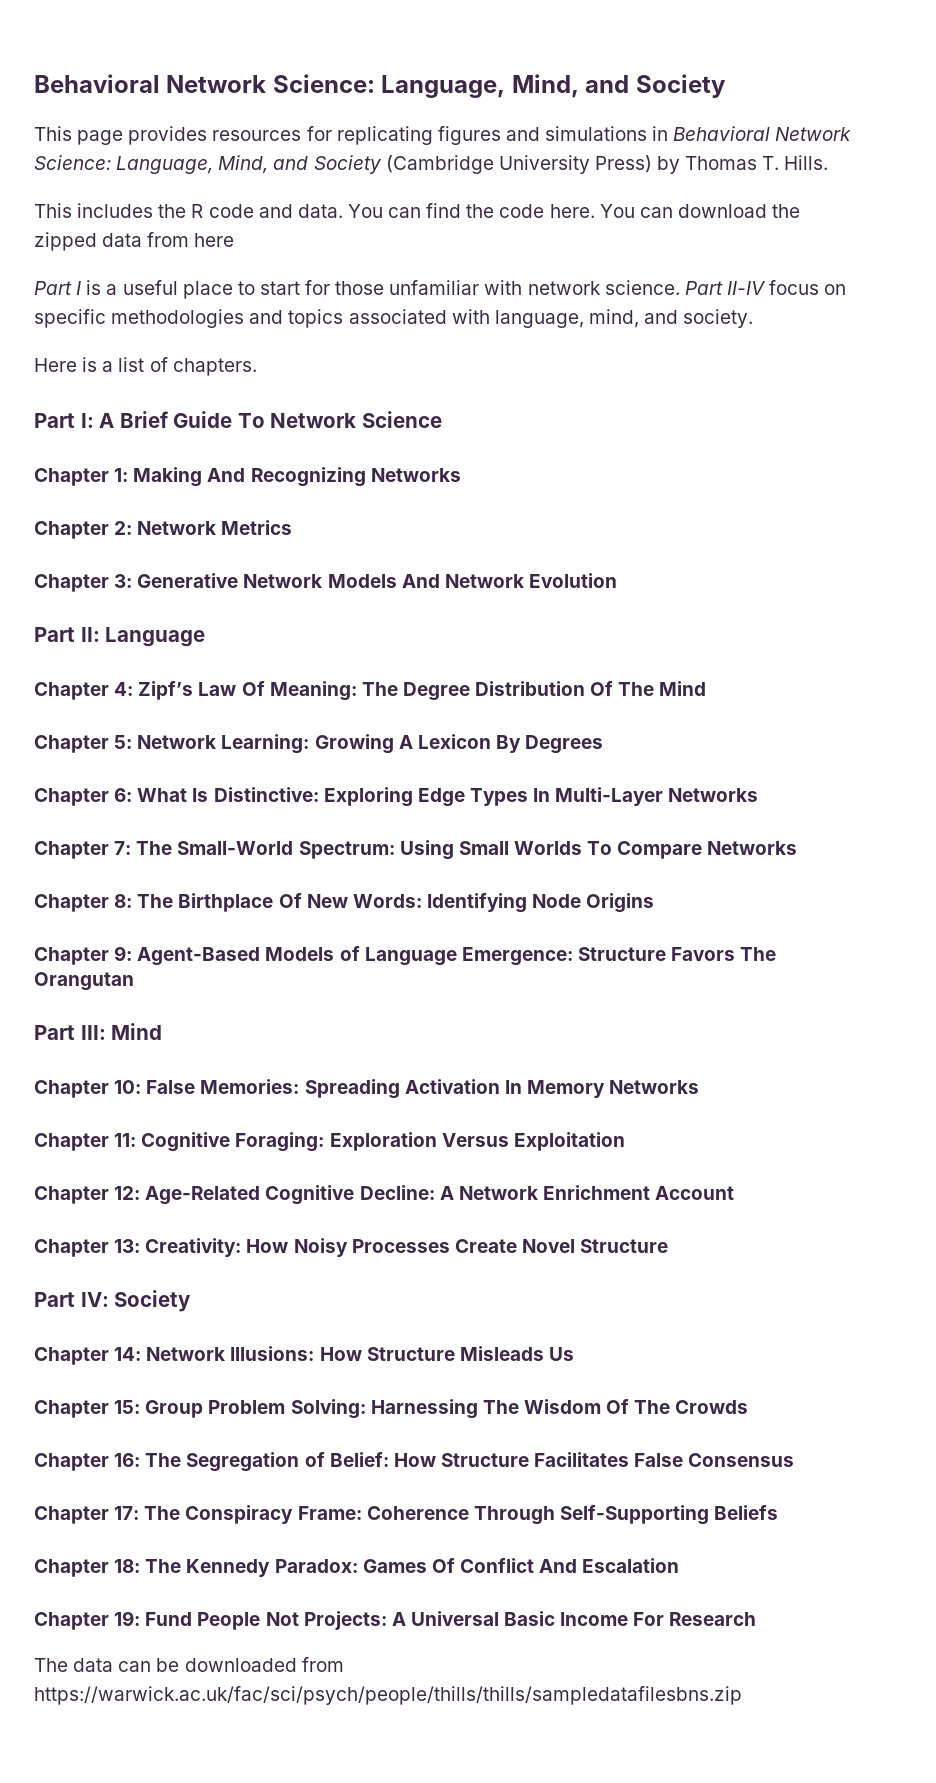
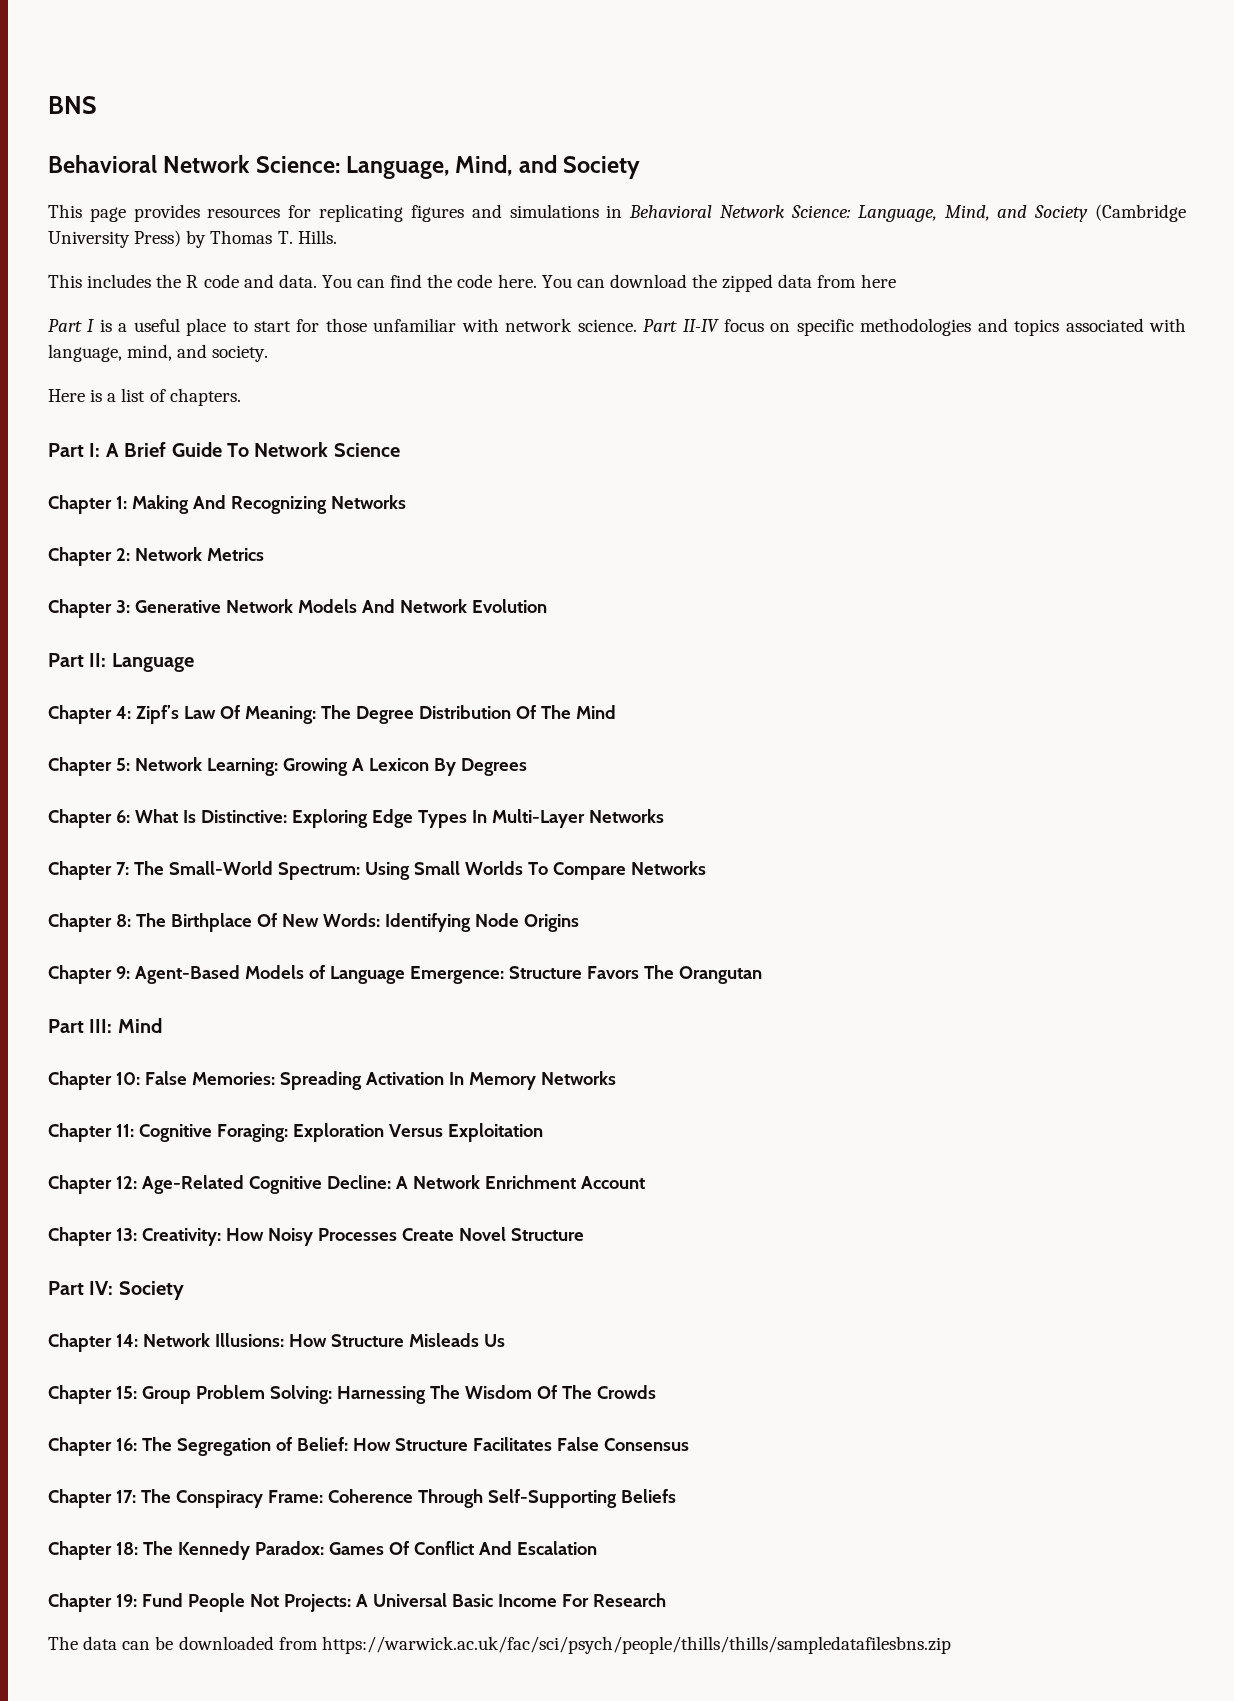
+ BNS

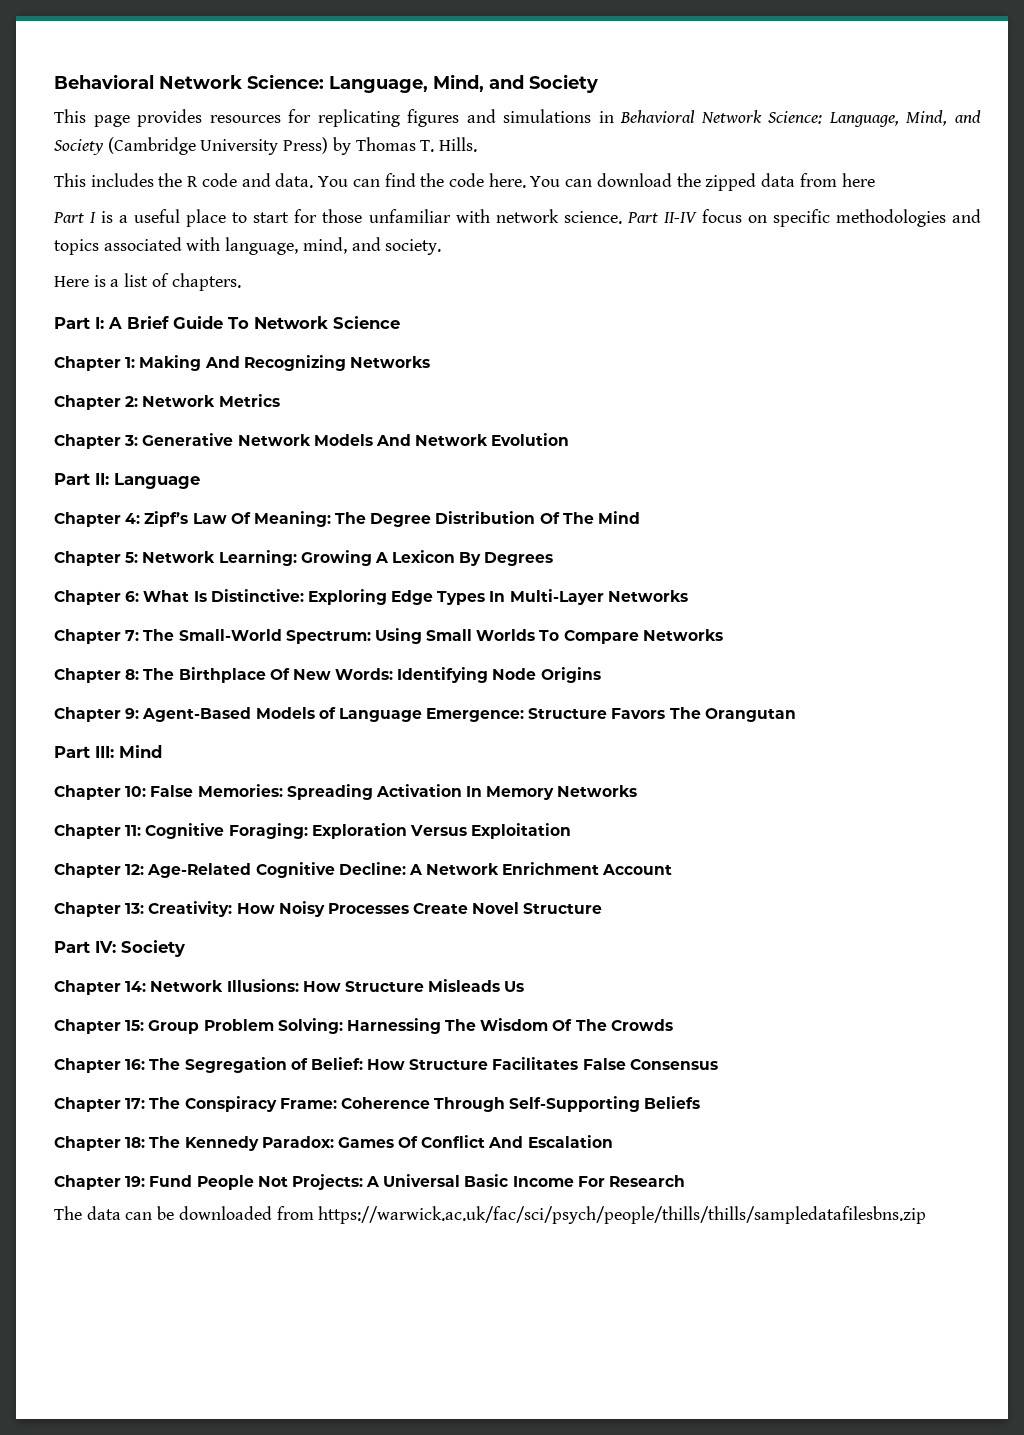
- BNS

